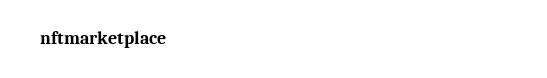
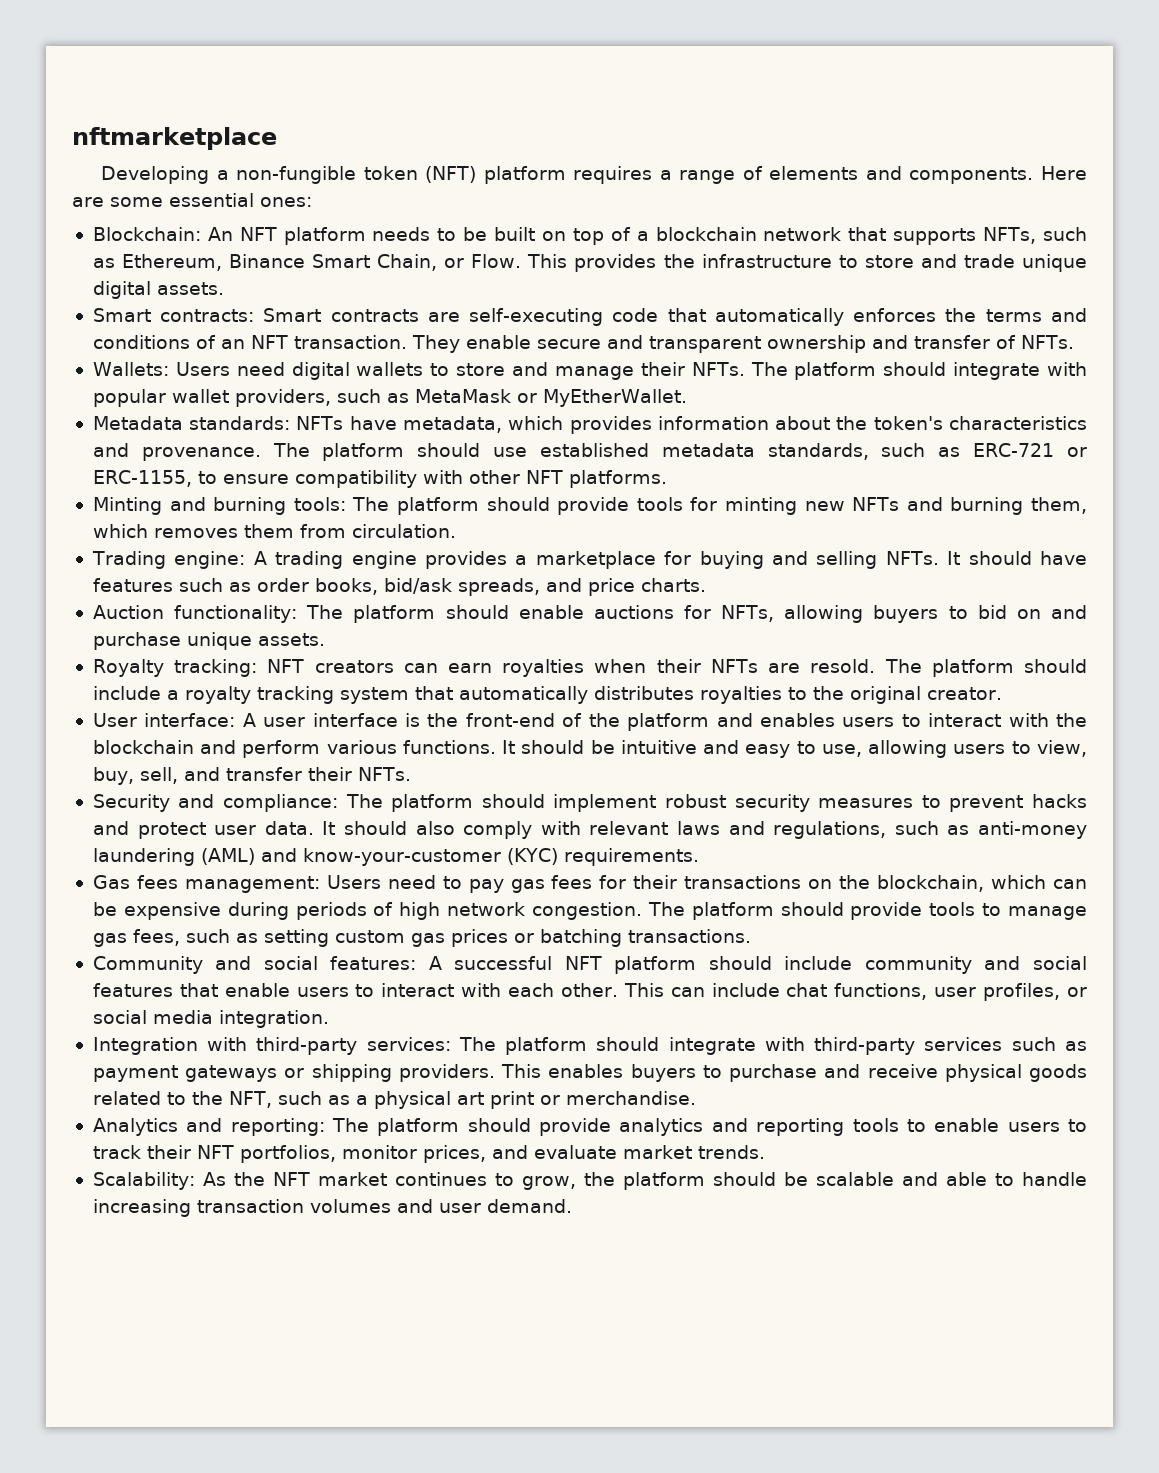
+ Developing a non-fungible token (NFT) platform requires a range of elements and components. Here are some essential ones:
+ Blockchain: An NFT platform needs to be built on top of a blockchain network that supports NFTs, such as Ethereum, Binance Smart Chain, or Flow. This provides the infrastructure to store and trade unique digital assets.
+ Smart contracts: Smart contracts are self-executing code that automatically enforces the terms and conditions of an NFT transaction. They enable secure and transparent ownership and transfer of NFTs.
+ Wallets: Users need digital wallets to store and manage their NFTs. The platform should integrate with popular wallet providers, such as MetaMask or MyEtherWallet.
+ Metadata standards: NFTs have metadata, which provides information about the token's characteristics and provenance. The platform should use established metadata standards, such as ERC-721 or ERC-1155, to ensure compatibility with other NFT platforms.
+ Minting and burning tools: The platform should provide tools for minting new NFTs and burning them, which removes them from circulation.
+ Trading engine: A trading engine provides a marketplace for buying and selling NFTs. It should have features such as order books, bid/ask spreads, and price charts.
+ Auction functionality: The platform should enable auctions for NFTs, allowing buyers to bid on and purchase unique assets.
+ Royalty tracking: NFT creators can earn royalties when their NFTs are resold. The platform should include a royalty tracking system that automatically distributes royalties to the original creator.
+ User interface: A user interface is the front-end of the platform and enables users to interact with the blockchain and perform various functions. It should be intuitive and easy to use, allowing users to view, buy, sell, and transfer their NFTs.
+ Security and compliance: The platform should implement robust security measures to prevent hacks and protect user data. It should also comply with relevant laws and regulations, such as anti-money laundering (AML) and know-your-customer (KYC) requirements.
+ Gas fees management: Users need to pay gas fees for their transactions on the blockchain, which can be expensive during periods of high network congestion. The platform should provide tools to manage gas fees, such as setting custom gas prices or batching transactions.
+ Community and social features: A successful NFT platform should include community and social features that enable users to interact with each other. This can include chat functions, user profiles, or social media integration.
+ Integration with third-party services: The platform should integrate with third-party services such as payment gateways or shipping providers. This enables buyers to purchase and receive physical goods related to the NFT, such as a physical art print or merchandise.
+ Analytics and reporting: The platform should provide analytics and reporting tools to enable users to track their NFT portfolios, monitor prices, and evaluate market trends.
+ Scalability: As the NFT market continues to grow, the platform should be scalable and able to handle increasing transaction volumes and user demand.

